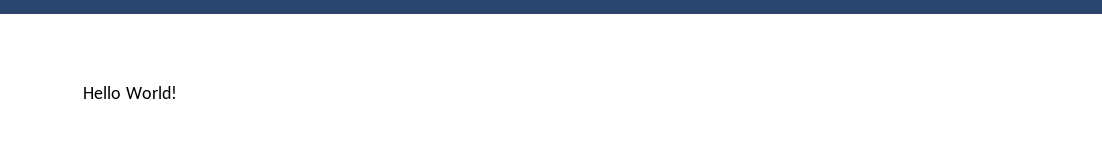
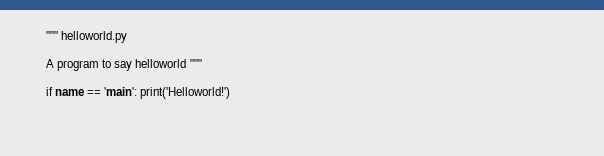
- Hello World!
+ """ helloworld.py
+ A program to say helloworld """
+ if name == 'main': print('Helloworld!')

